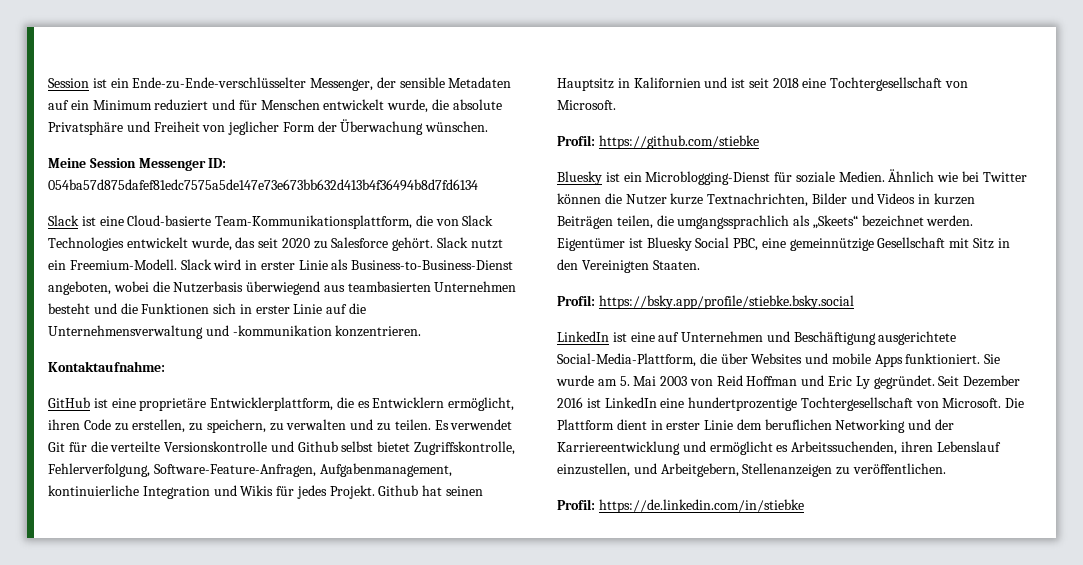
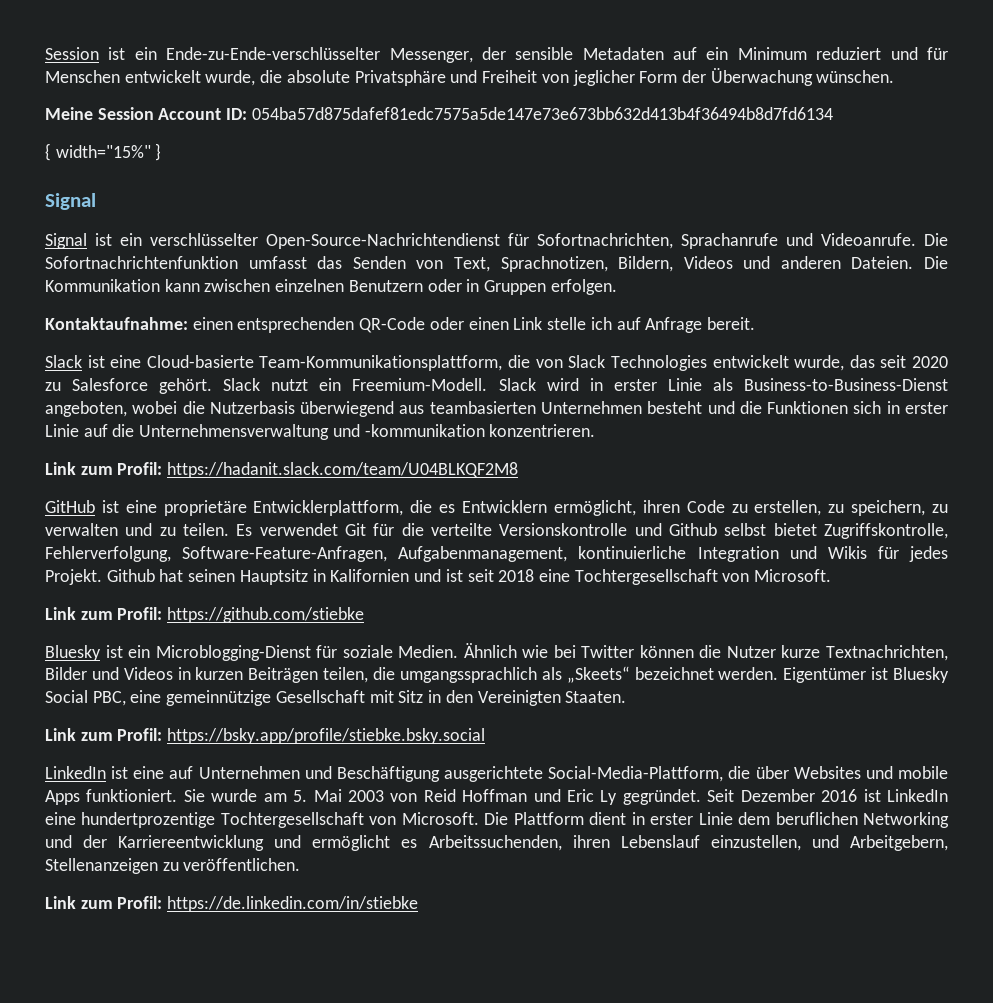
- Meine Session Messenger ID: 054ba57d875dafef81edc7575a5de147e73e673bb632d413b4f36494b8d7fd6134
+ Meine Session Account ID: 054ba57d875dafef81edc7575a5de147e73e673bb632d413b4f36494b8d7fd6134
+ { width="15%" }
+ Signal
+ Signal ist ein verschlüsselter Open-Source-Nachrichtendienst für Sofortnachrichten, Sprachanrufe und Videoanrufe. Die Sofortnachrichtenfunktion umfasst das Senden von Text, Sprachnotizen, Bildern, Videos und anderen Dateien. Die Kommunikation kann zwischen einzelnen Benutzern oder in Gruppen erfolgen.
+ Kontaktaufnahme: einen entsprechenden QR-Code oder einen Link stelle ich auf Anfrage bereit.
- Kontaktaufnahme:
+ Link zum Profil: https://hadanit.slack.com/team/U04BLKQF2M8
- Profil: https://github.com/stiebke
+ Link zum Profil: https://github.com/stiebke
- Profil: https://bsky.app/profile/stiebke.bsky.social
+ Link zum Profil: https://bsky.app/profile/stiebke.bsky.social
- Profil: https://de.linkedin.com/in/stiebke
+ Link zum Profil: https://de.linkedin.com/in/stiebke

